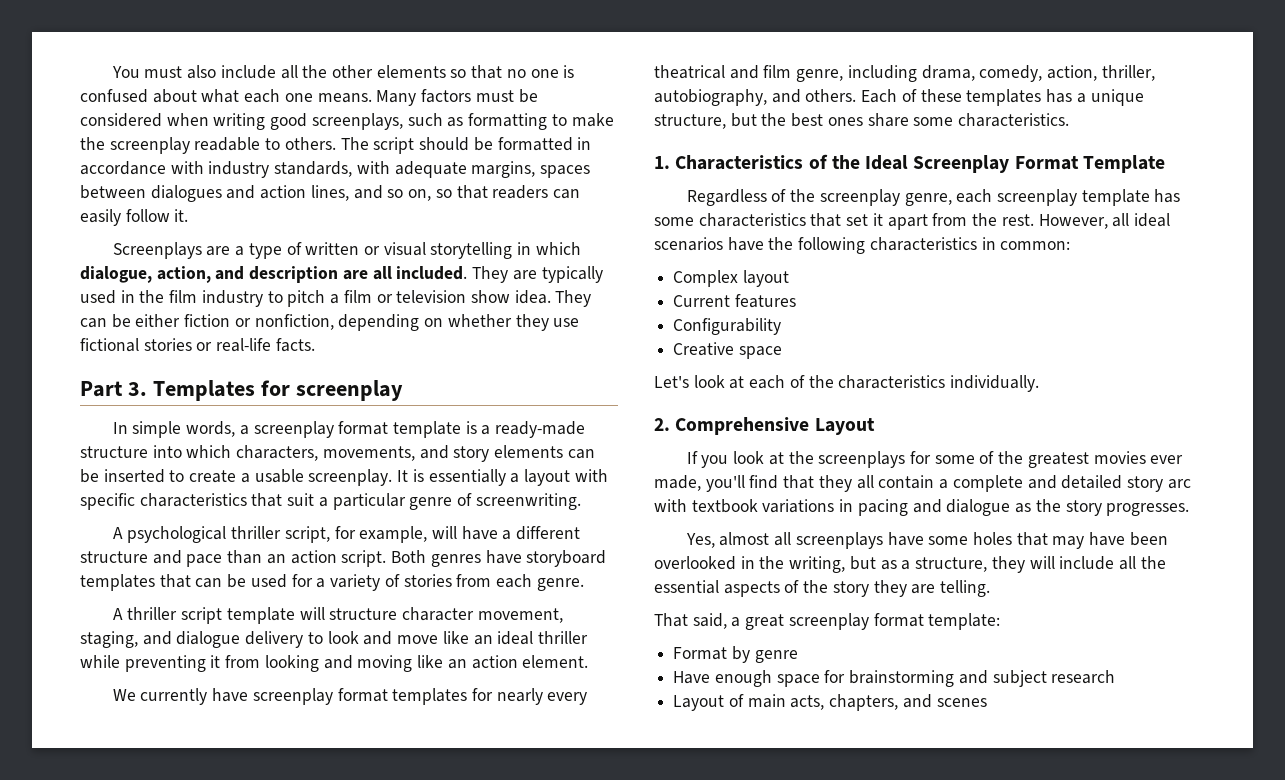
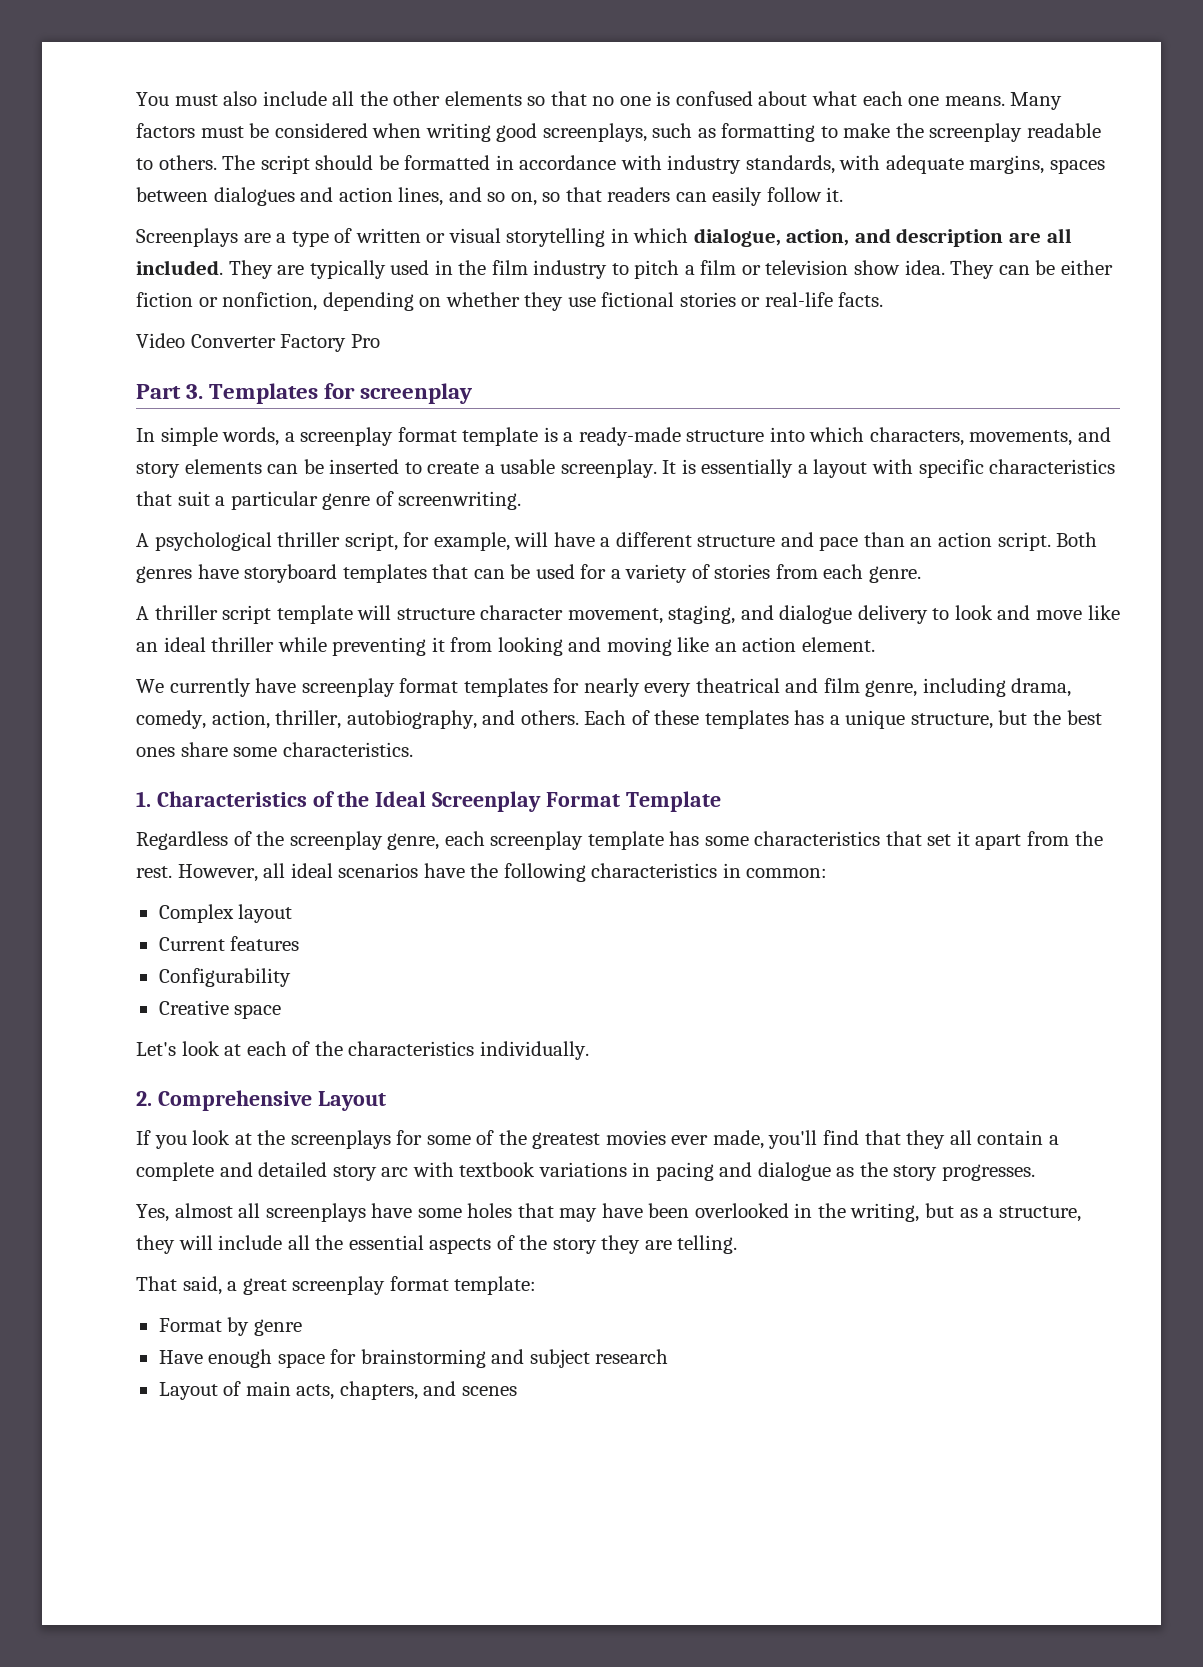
+ Video Converter Factory Pro

